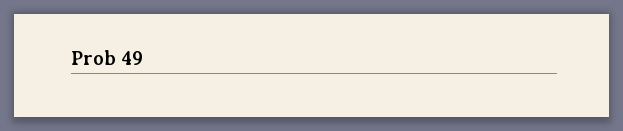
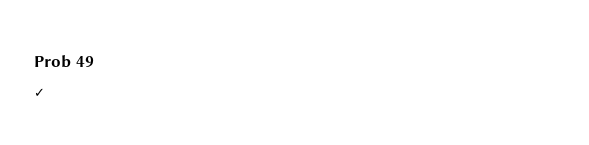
+ ✓

